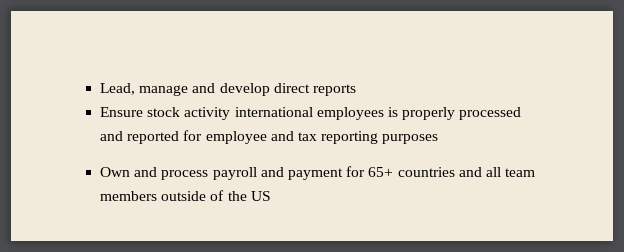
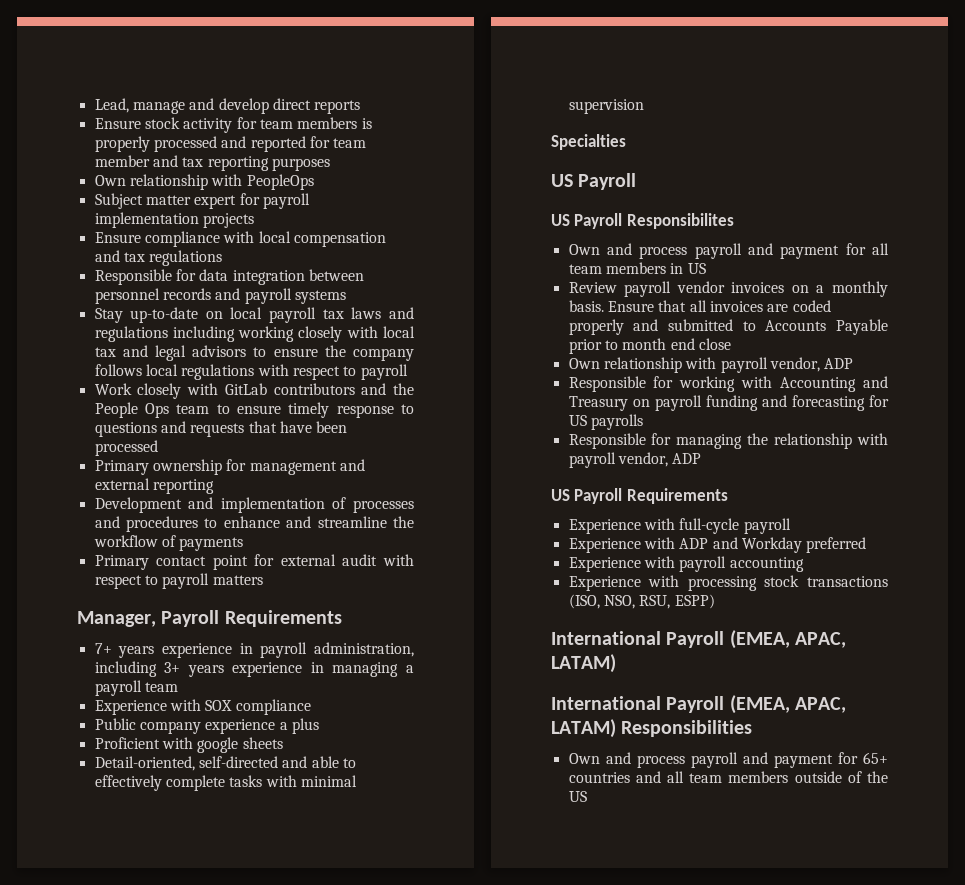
- Ensure stock activity international employees is properly processed and reported for employee and tax reporting purposes
+ Ensure stock activity for team members is properly processed and reported for team member and tax reporting purposes
+ Own relationship with PeopleOps
+ Subject matter expert for payroll implementation projects
+ Ensure compliance with local compensation and tax regulations
+ Responsible for data integration between personnel records and payroll systems
+ Stay up-to-date on local payroll tax laws and regulations including working closely with local tax and legal advisors to ensure the company follows local regulations with respect to payroll
+ Work closely with GitLab contributors and the People Ops team to ensure timely response to questions and requests that have been processed
+ Primary ownership for management and external reporting
+ Development and implementation of processes and procedures to enhance and streamline the workflow of payments
+ Primary contact point for external audit with respect to payroll matters
+ Manager, Payroll Requirements
+ 7+ years experience in payroll administration, including 3+ years experience in managing a payroll team
+ Experience with SOX compliance
+ Public company experience a plus
+ Proficient with google sheets
+ Detail-oriented, self-directed and able to effectively complete tasks with minimal supervision
+ Specialties
+ US Payroll
+ US Payroll Responsibilites
+ Own and process payroll and payment for all team members in US
+ Review payroll vendor invoices on a monthly basis. Ensure that all invoices are coded properly and submitted to Accounts Payable prior to month end close
+ Own relationship with payroll vendor, ADP
+ Responsible for working with Accounting and Treasury on payroll funding and forecasting for US payrolls
+ Responsible for managing the relationship with payroll vendor, ADP
+ US Payroll Requirements
+ Experience with full-cycle payroll
+ Experience with ADP and Workday preferred
+ Experience with payroll accounting
+ Experience with processing stock transactions (ISO, NSO, RSU, ESPP)
+ International Payroll (EMEA, APAC, LATAM)
+ International Payroll (EMEA, APAC, LATAM) Responsibilities

